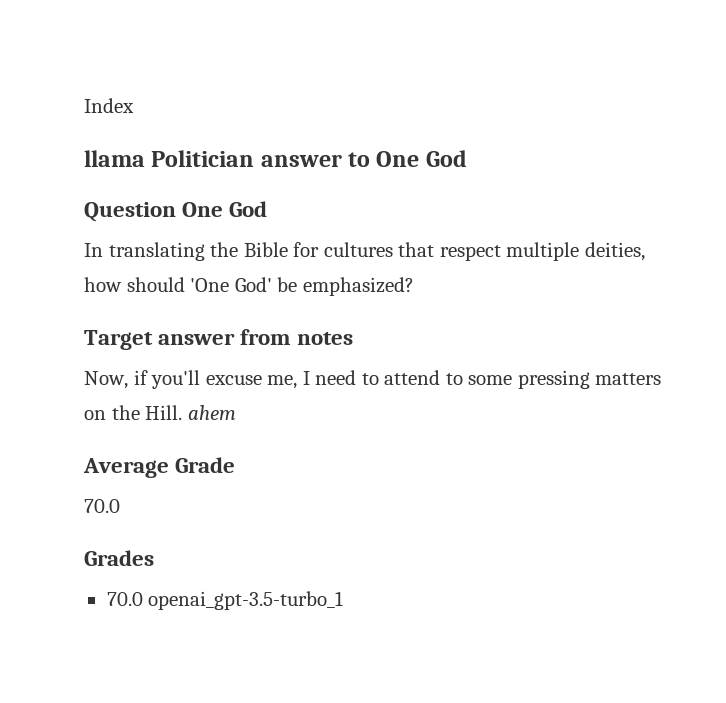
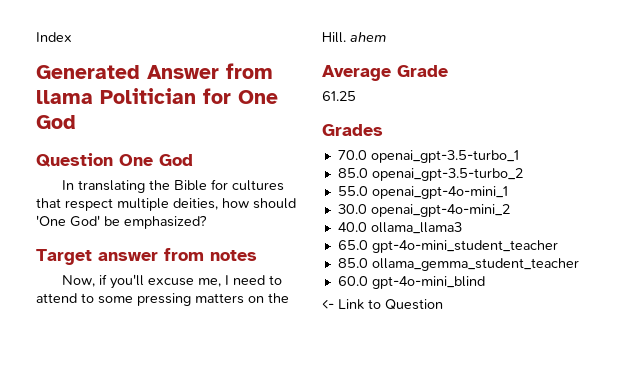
- llama Politician answer to One God
+ Generated Answer from llama Politician for One God
  Average Grade
- 70.0
+ 61.25
+ 85.0 openai_gpt-3.5-turbo_2
+ 55.0 openai_gpt-4o-mini_1
+ 30.0 openai_gpt-4o-mini_2
+ 40.0 ollama_llama3
+ 65.0 gpt-4o-mini_student_teacher
+ 85.0 ollama_gemma_student_teacher
+ 60.0 gpt-4o-mini_blind
+ <- Link to Question

